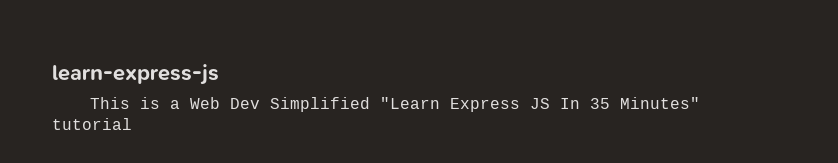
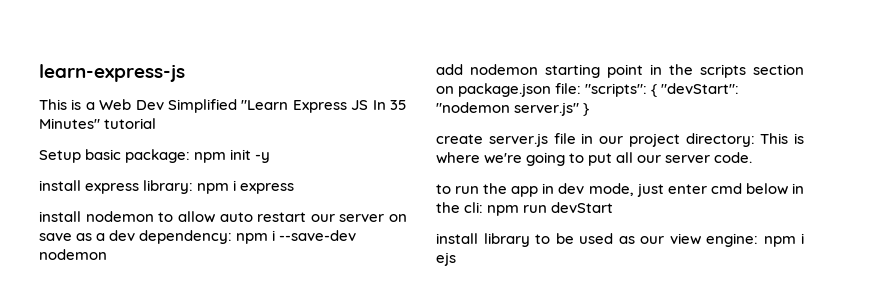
+ Setup basic package: npm init -y
+ install express library: npm i express
+ install nodemon to allow auto restart our server on save as a dev dependency: npm i --save-dev nodemon
+ add nodemon starting point in the scripts section on package.json file: "scripts": { "devStart": "nodemon server.js" }
+ create server.js file in our project directory: This is where we're going to put all our server code.
+ to run the app in dev mode, just enter cmd below in the cli: npm run devStart
+ install library to be used as our view engine: npm i ejs

